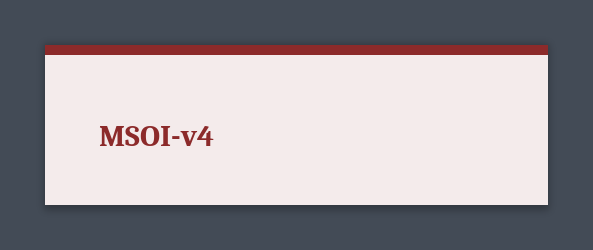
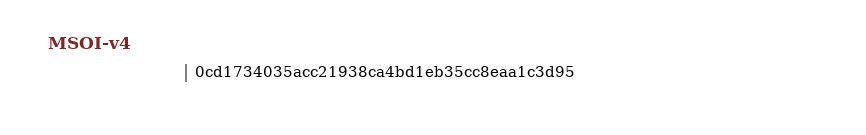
+ 0cd1734035acc21938ca4bd1eb35cc8eaa1c3d95

